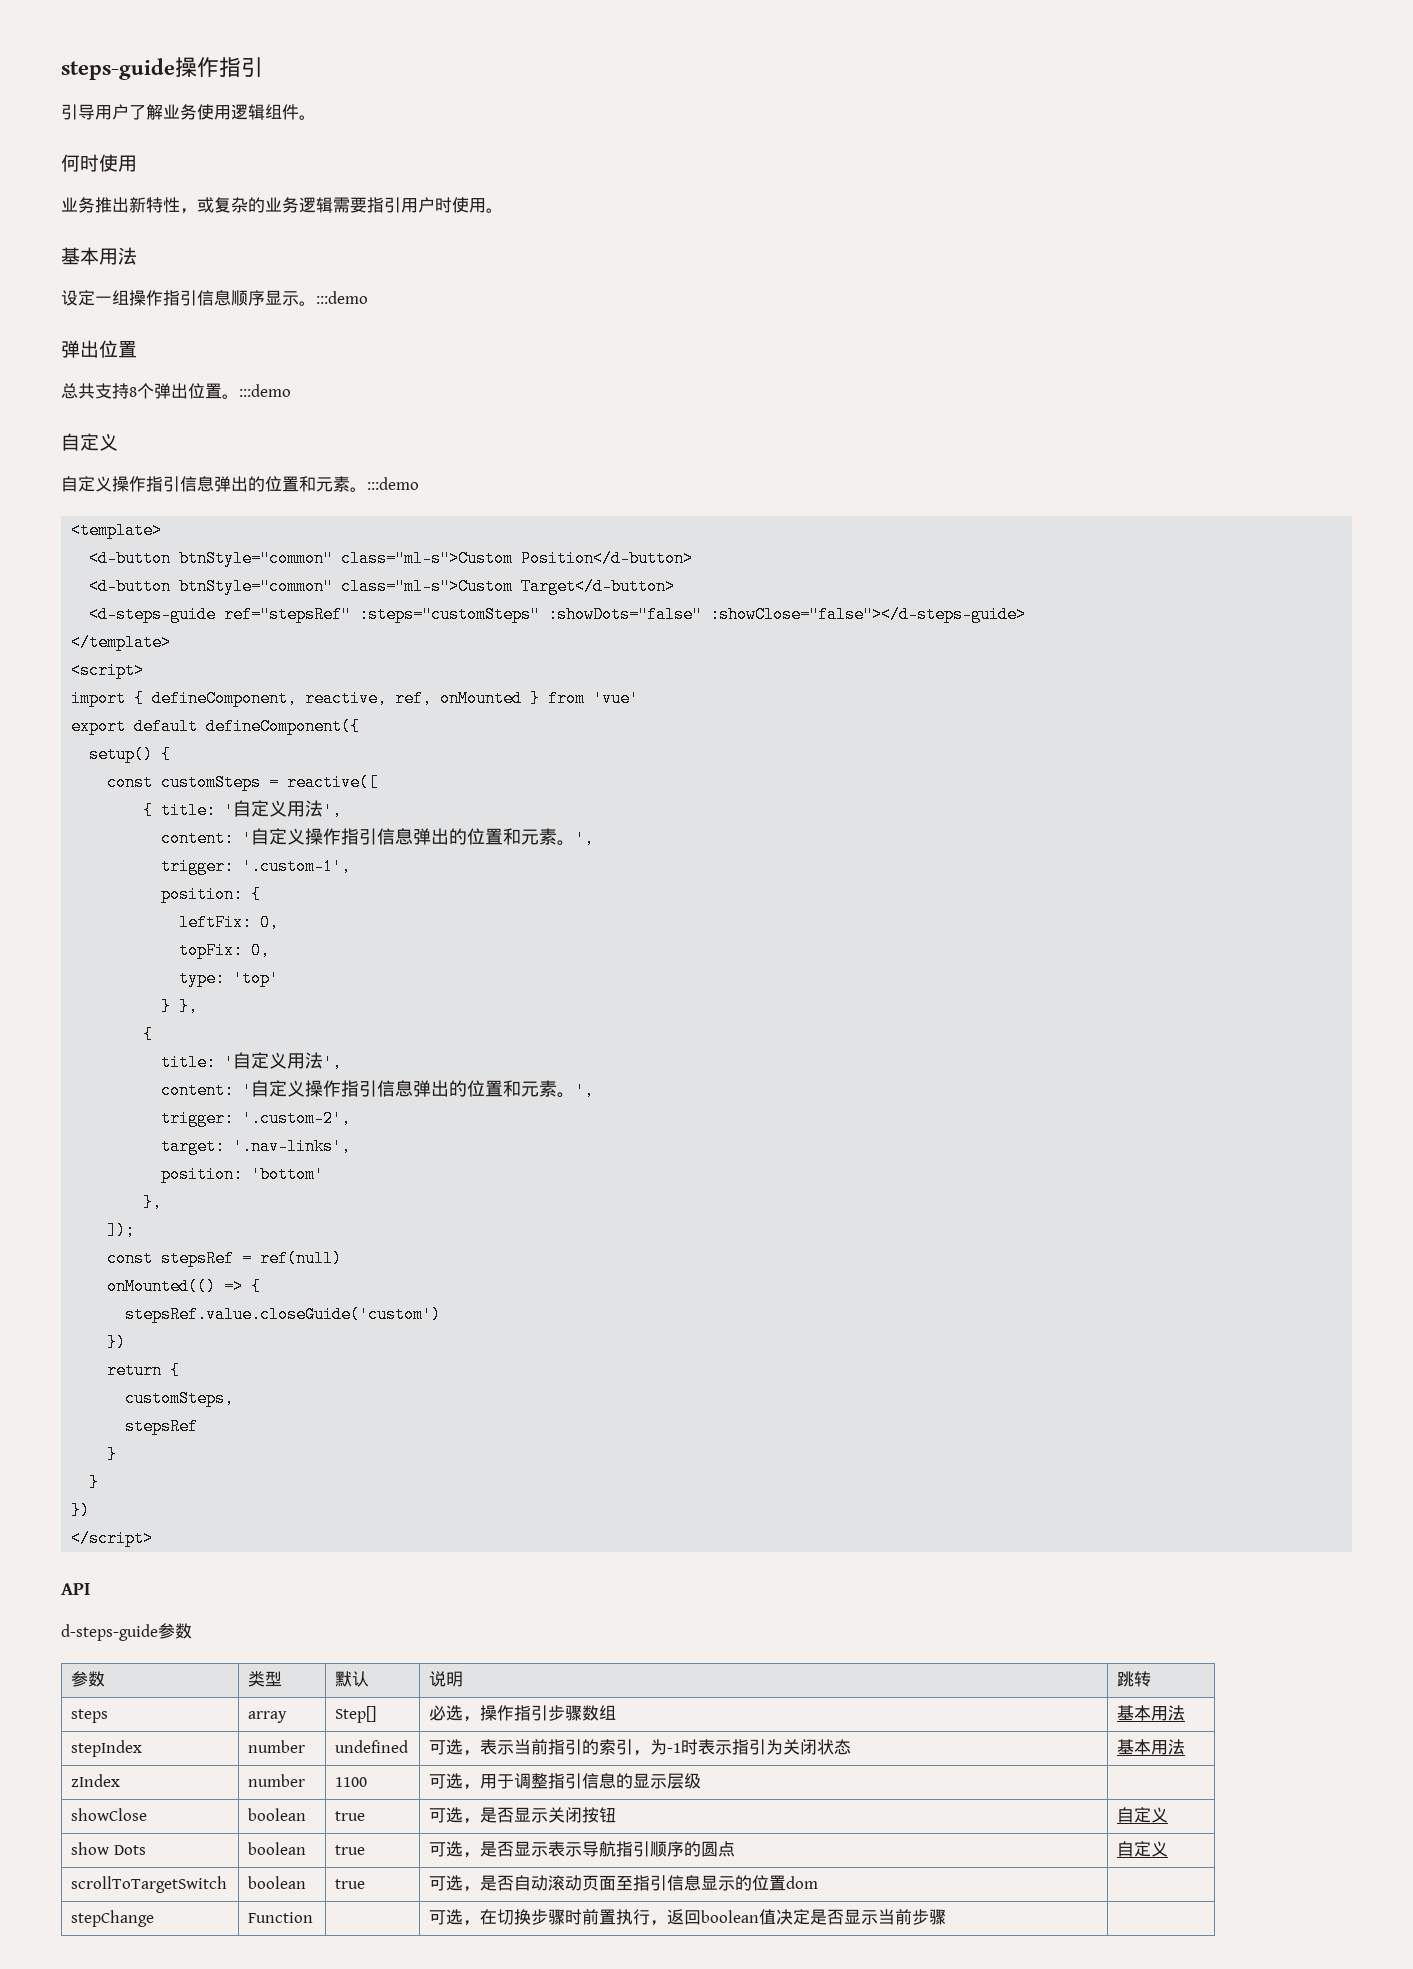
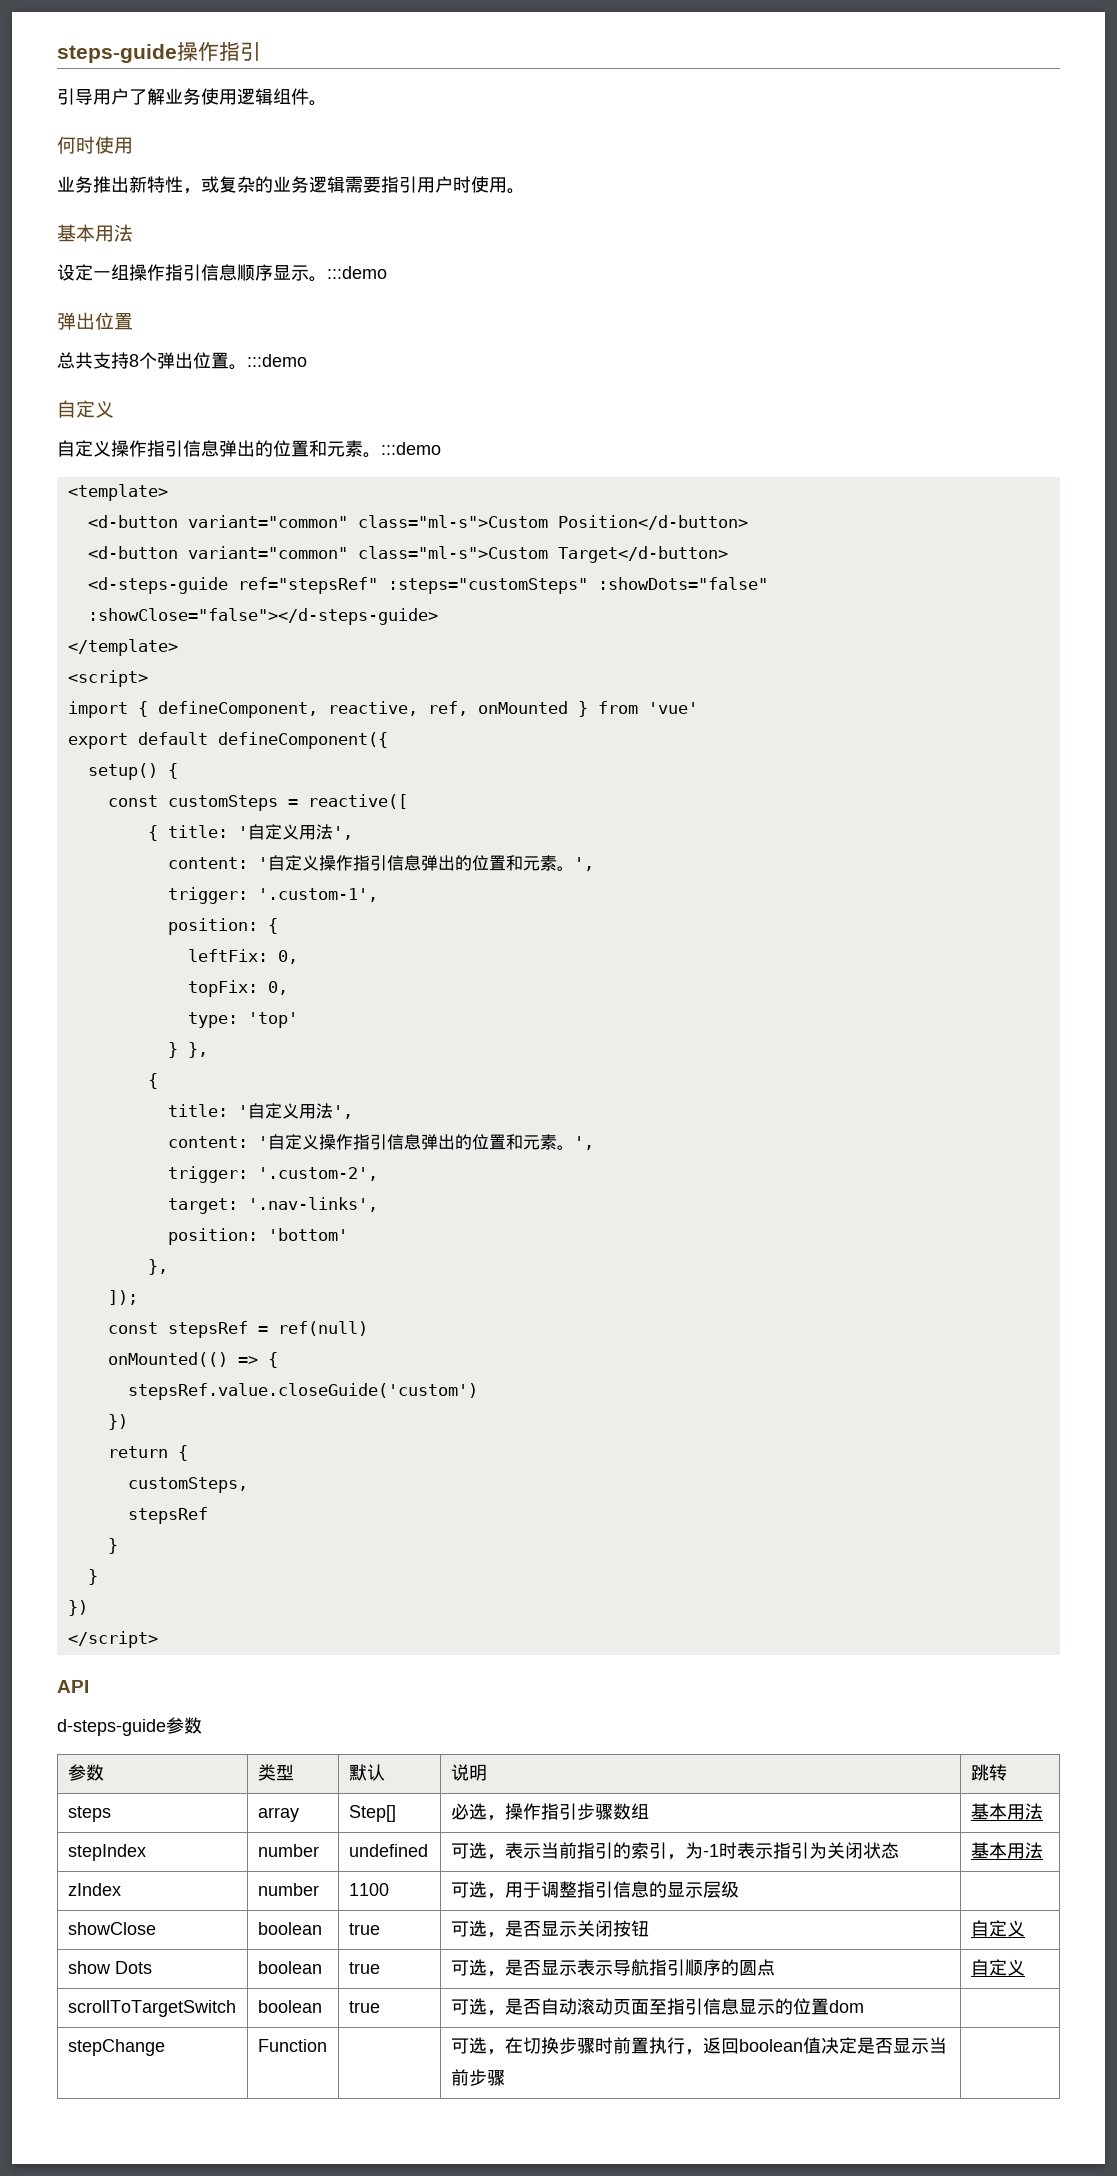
- <d-button btnStyle="common" class="ml-s">Custom Position</d-button>
+ <d-button variant="common" class="ml-s">Custom Position</d-button>
- <d-button btnStyle="common" class="ml-s">Custom Target</d-button>
+ <d-button variant="common" class="ml-s">Custom Target</d-button>

